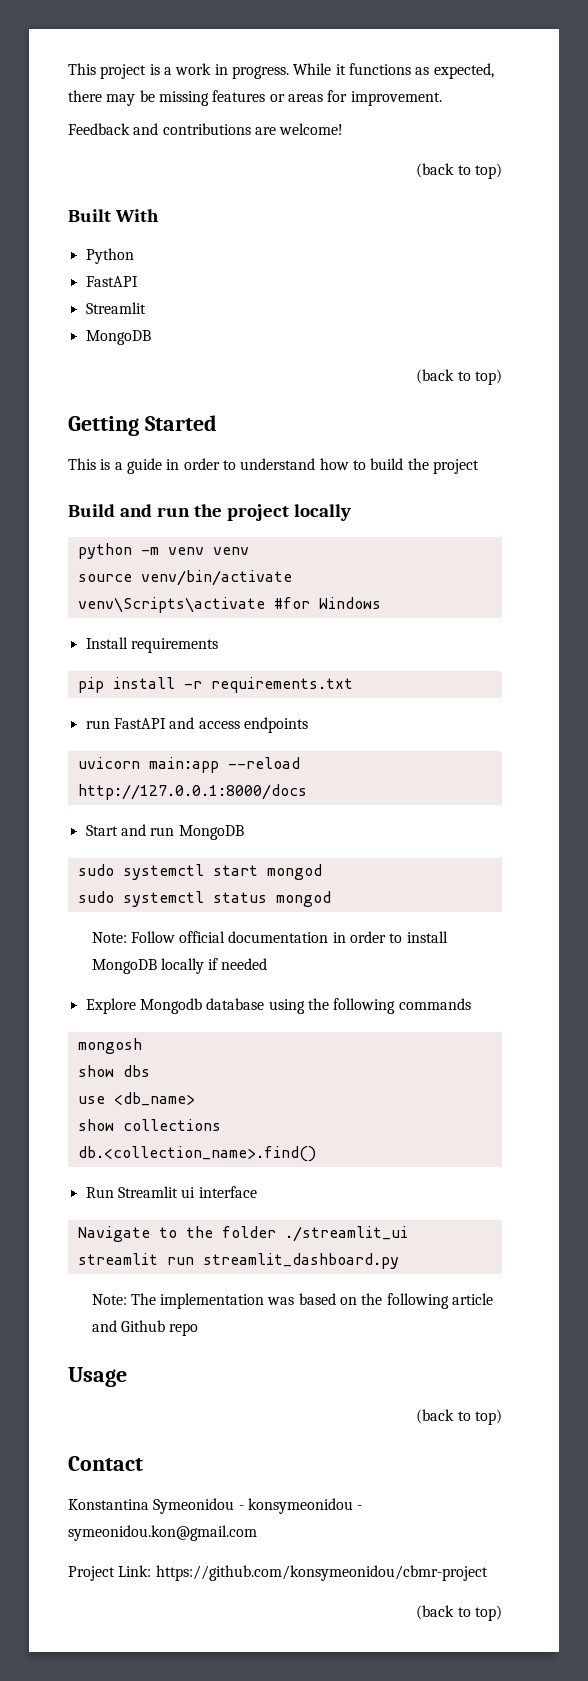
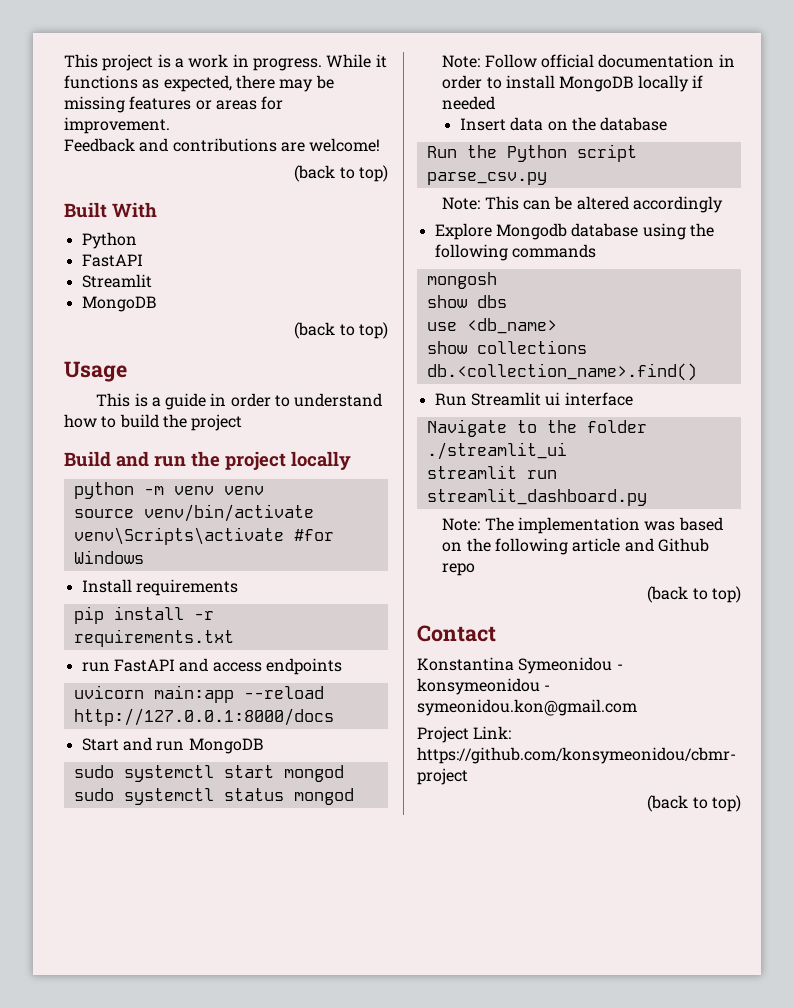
- Getting Started
+ Usage
+ Insert data on the database
+ Run the Python script parse_csv.py
+ Note: This can be altered accordingly
- Usage

